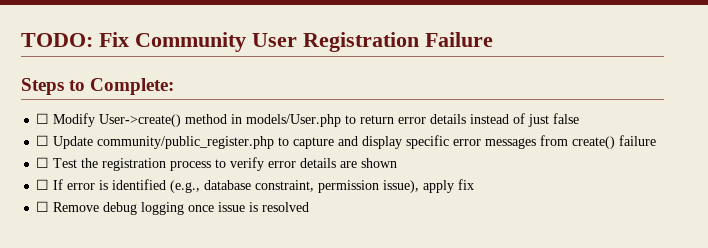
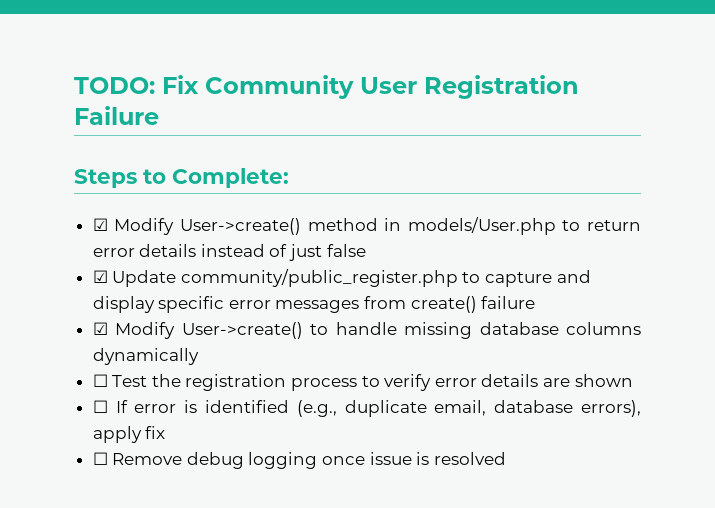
- ☐ Modify User->create() method in models/User.php to return error details instead of just false
+ ☑ Modify User->create() method in models/User.php to return error details instead of just false
- ☐ Update community/public_register.php to capture and display specific error messages from create() failure
+ ☑ Update community/public_register.php to capture and display specific error messages from create() failure
+ ☑ Modify User->create() to handle missing database columns dynamically
- ☐ If error is identified (e.g., database constraint, permission issue), apply fix
+ ☐ If error is identified (e.g., duplicate email, database errors), apply fix

